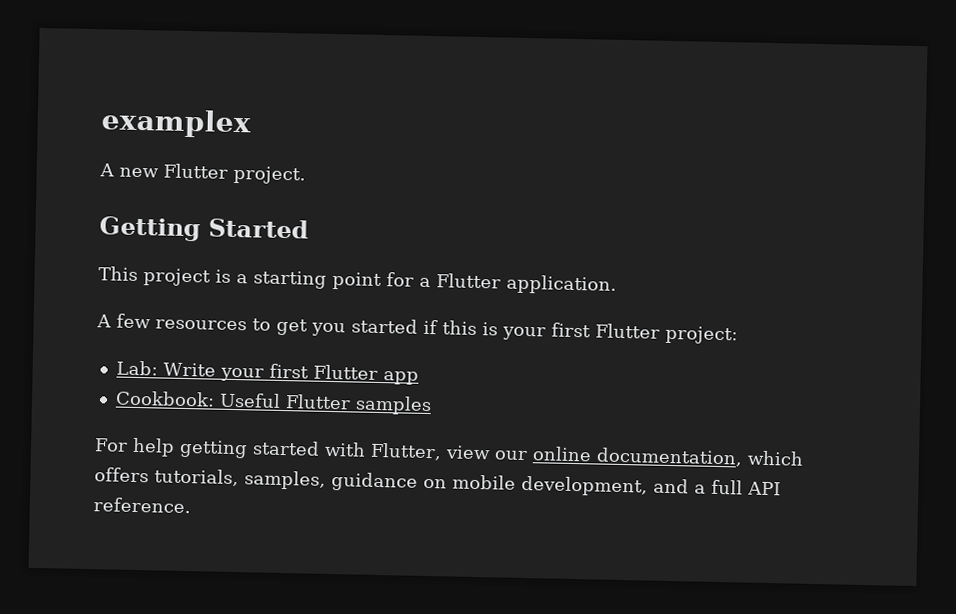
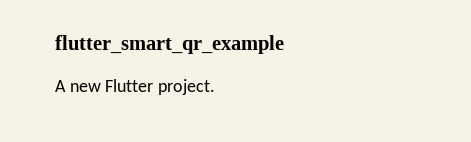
- examplex
+ flutter_smart_qr_example
- Getting Started
- This project is a starting point for a Flutter application.
- A few resources to get you started if this is your first Flutter project:
- Lab: Write your first Flutter app
- Cookbook: Useful Flutter samples
- For help getting started with Flutter, view our online documentation, which offers tutorials, samples, guidance on mobile development, and a full API reference.

